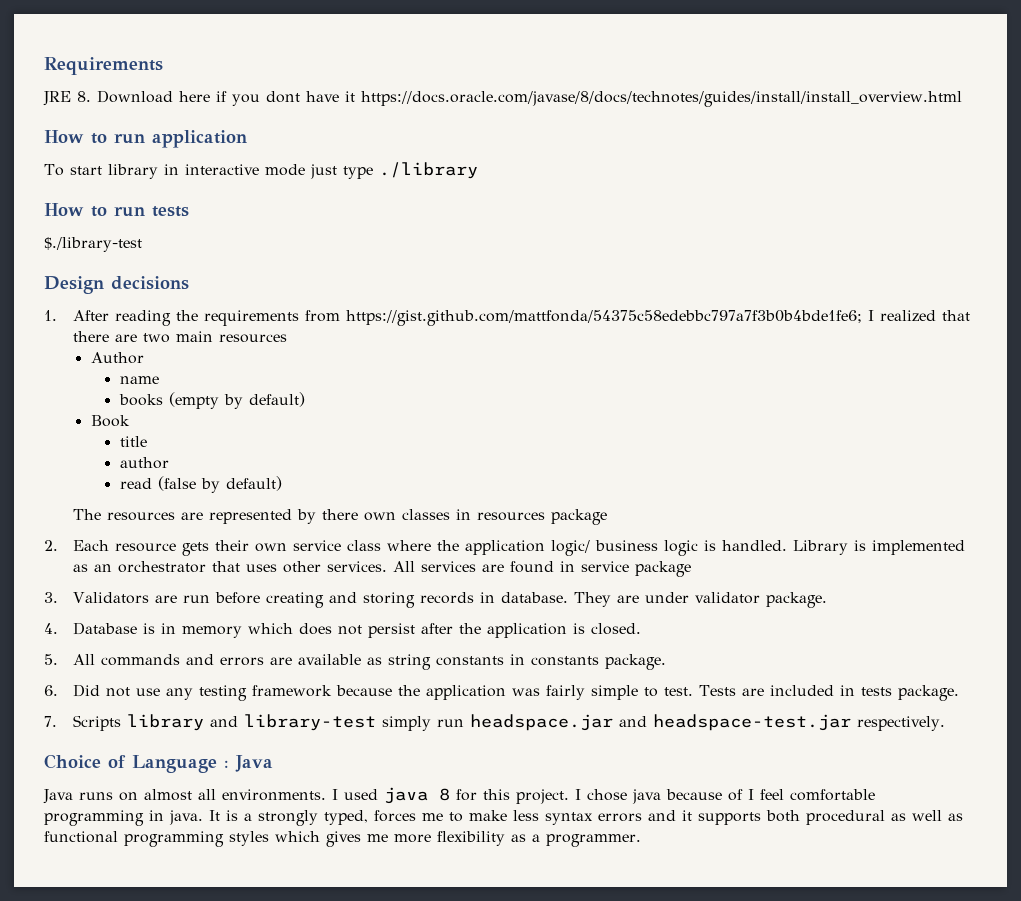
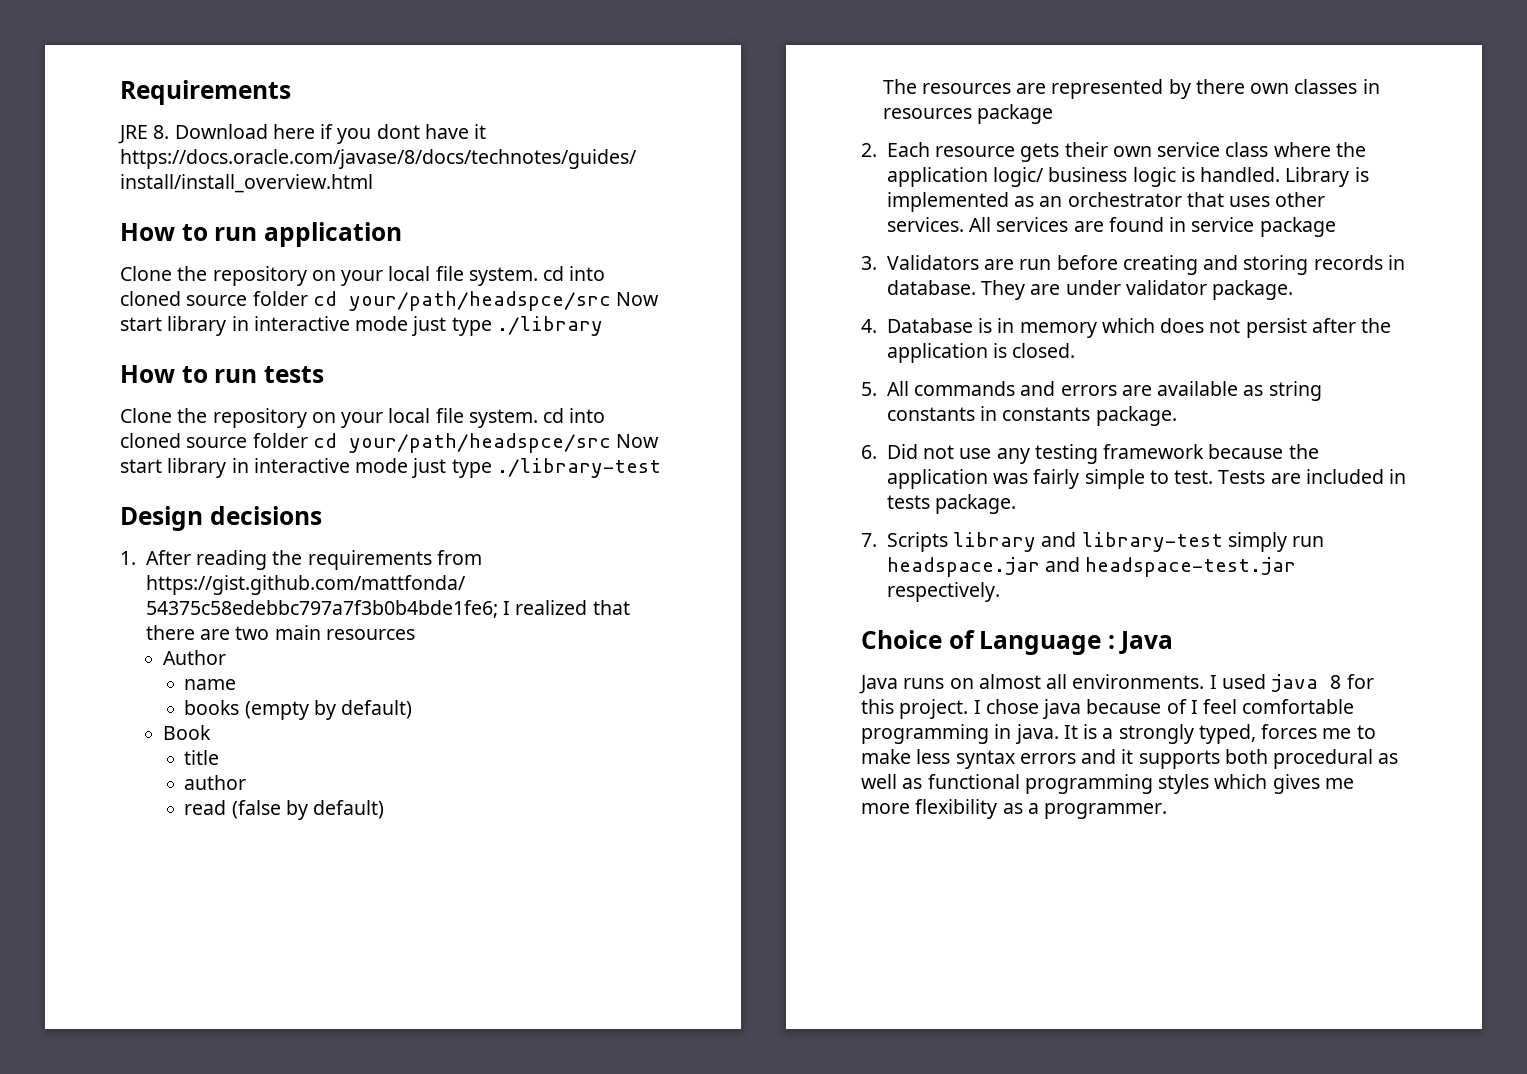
- To start library in interactive mode just type ./library
+ Clone the repository on your local file system. cd into cloned source folder cd your/path/headspce/src Now start library in interactive mode just type ./library
- $./library-test
+ Clone the repository on your local file system. cd into cloned source folder cd your/path/headspce/src Now start library in interactive mode just type ./library-test

